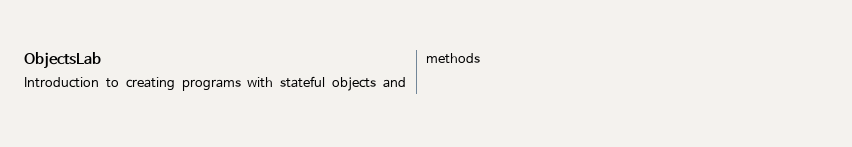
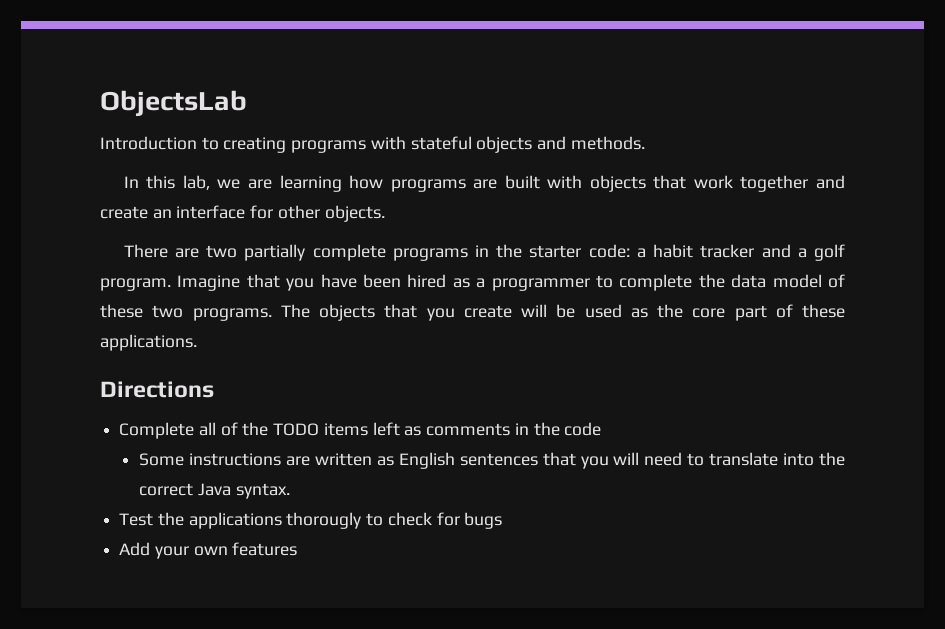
- Introduction to creating programs with stateful objects and methods
+ Introduction to creating programs with stateful objects and methods.
+ In this lab, we are learning how programs are built with objects that work together and create an interface for other objects.
+ There are two partially complete programs in the starter code: a habit tracker and a golf program. Imagine that you have been hired as a programmer to complete the data model of these two programs. The objects that you create will be used as the core part of these applications.
+ Directions
+ Complete all of the TODO items left as comments in the code
+ Some instructions are written as English sentences that you will need to translate into the correct Java syntax.
+ Test the applications thorougly to check for bugs
+ Add your own features

